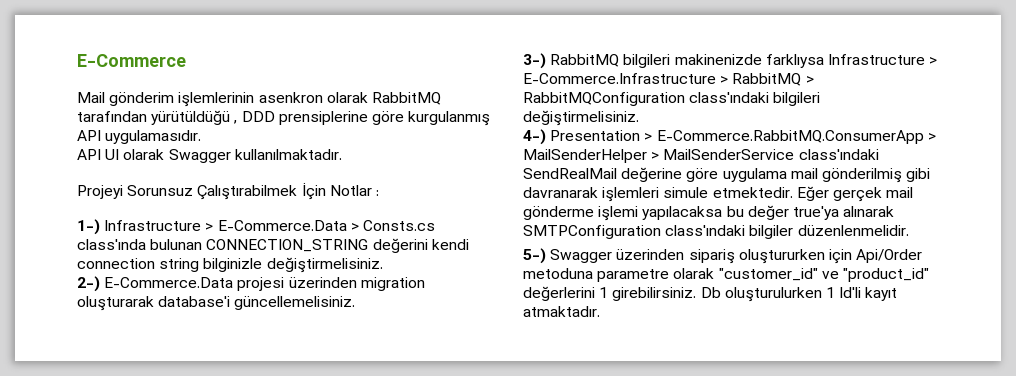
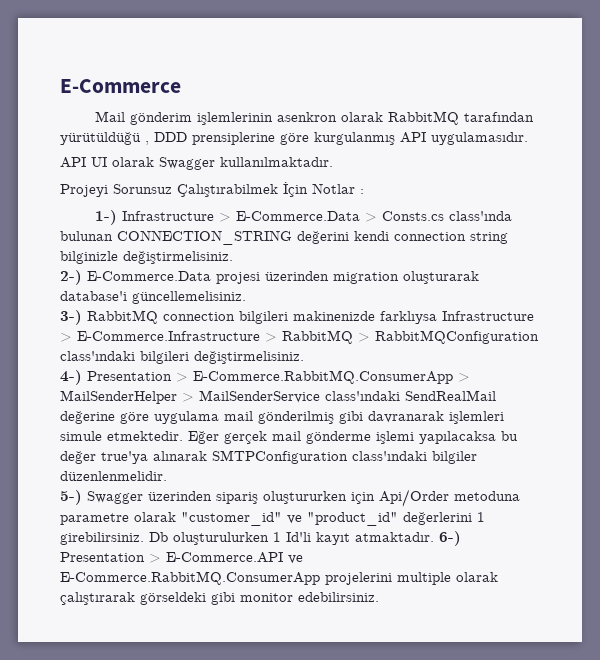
- 3-) RabbitMQ bilgileri makinenizde farklıysa Infrastructure > E-Commerce.Infrastructure > RabbitMQ > RabbitMQConfiguration class'ındaki bilgileri değiştirmelisiniz.
+ 3-) RabbitMQ connection bilgileri makinenizde farklıysa Infrastructure > E-Commerce.Infrastructure > RabbitMQ > RabbitMQConfiguration class'ındaki bilgileri değiştirmelisiniz.
+ 6-) Presentation > E-Commerce.API ve E-Commerce.RabbitMQ.ConsumerApp projelerini multiple olarak çalıştırarak görseldeki gibi monitor edebilirsiniz.

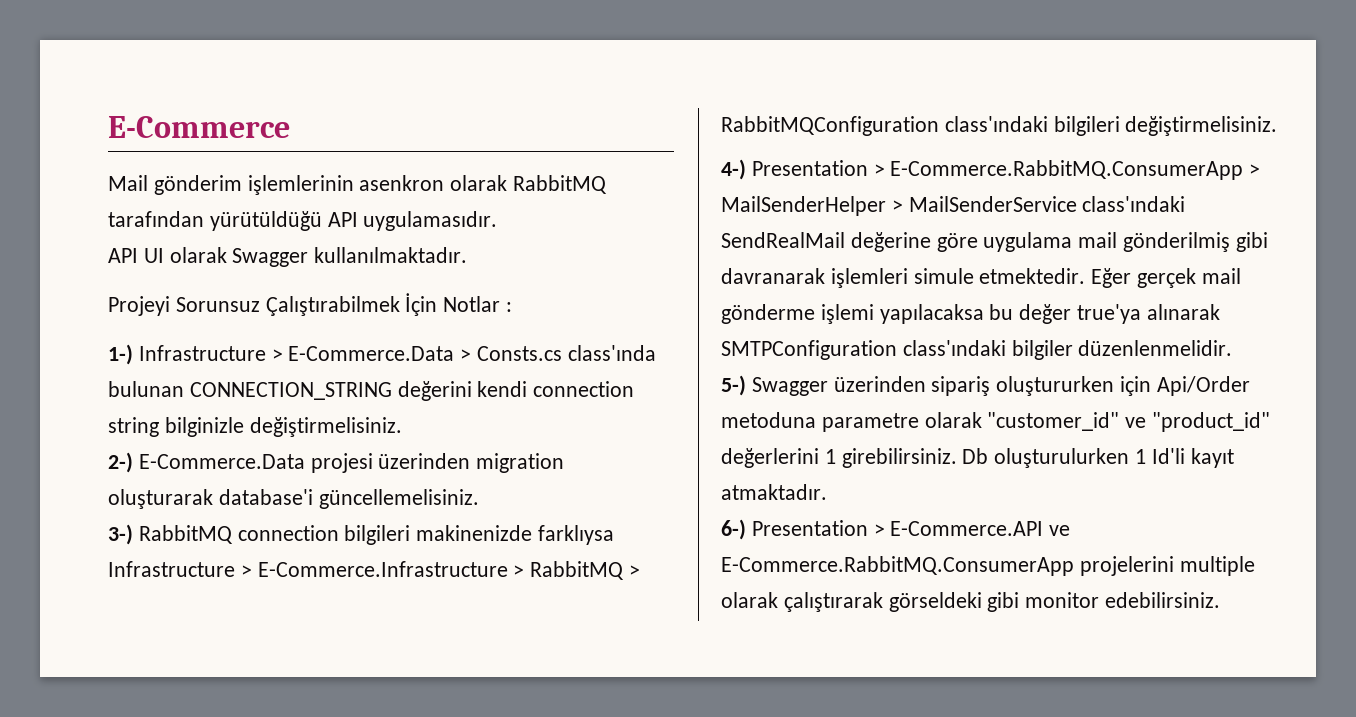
- Mail gönderim işlemlerinin asenkron olarak RabbitMQ tarafından yürütüldüğü , DDD prensiplerine göre kurgulanmış API uygulamasıdır.
+ Mail gönderim işlemlerinin asenkron olarak RabbitMQ tarafından yürütüldüğü API uygulamasıdır.
- Db oluşturulurken 1 Id'li kayıt atmaktadır. 6-) Presentation > E-Commerce.API ve E-Commerce.RabbitMQ.ConsumerApp projelerini multiple olarak çalıştırarak görseldeki gibi monitor edebilirsiniz.
+ Db oluşturulurken 1 Id'li kayıt atmaktadır.
+ 6-) Presentation > E-Commerce.API ve E-Commerce.RabbitMQ.ConsumerApp projelerini multiple olarak çalıştırarak görseldeki gibi monitor edebilirsiniz.

